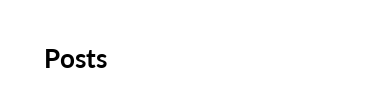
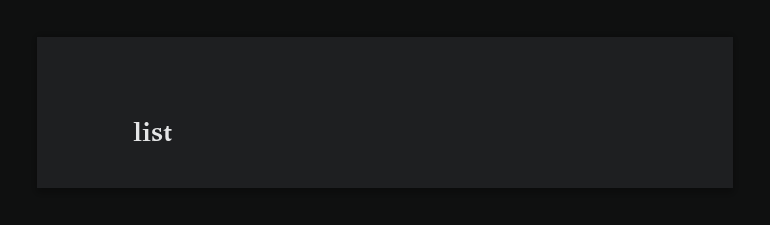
- Posts
+ list

